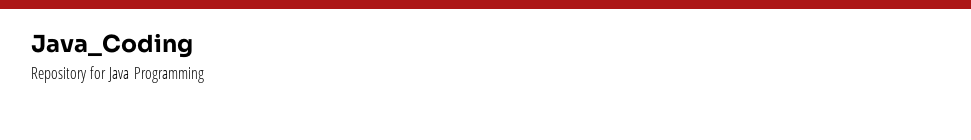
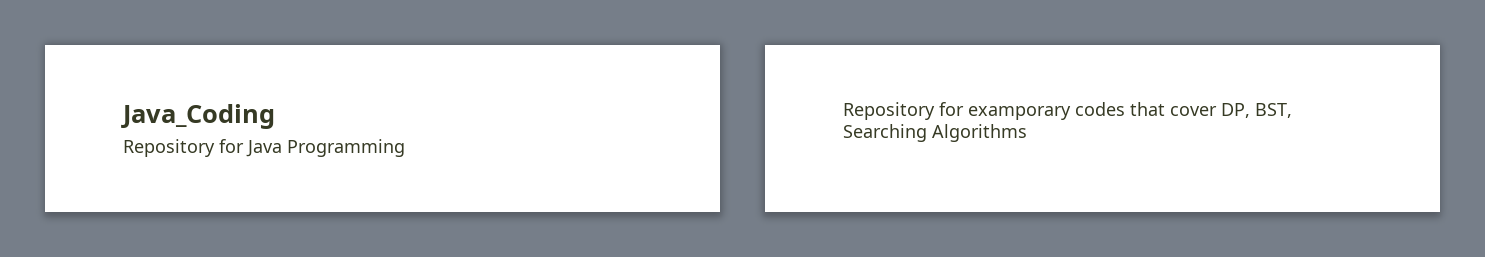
+ Repository for examporary codes that cover DP, BST, Searching Algorithms

